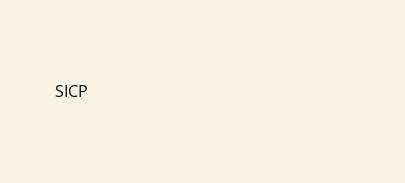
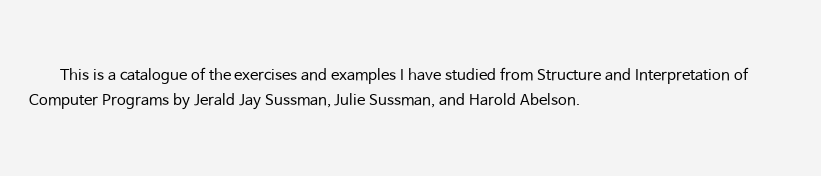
- SICP
+ This is a catalogue of the exercises and examples I have studied from Structure and Interpretation of Computer Programs by Jerald Jay Sussman, Julie Sussman, and Harold Abelson.

